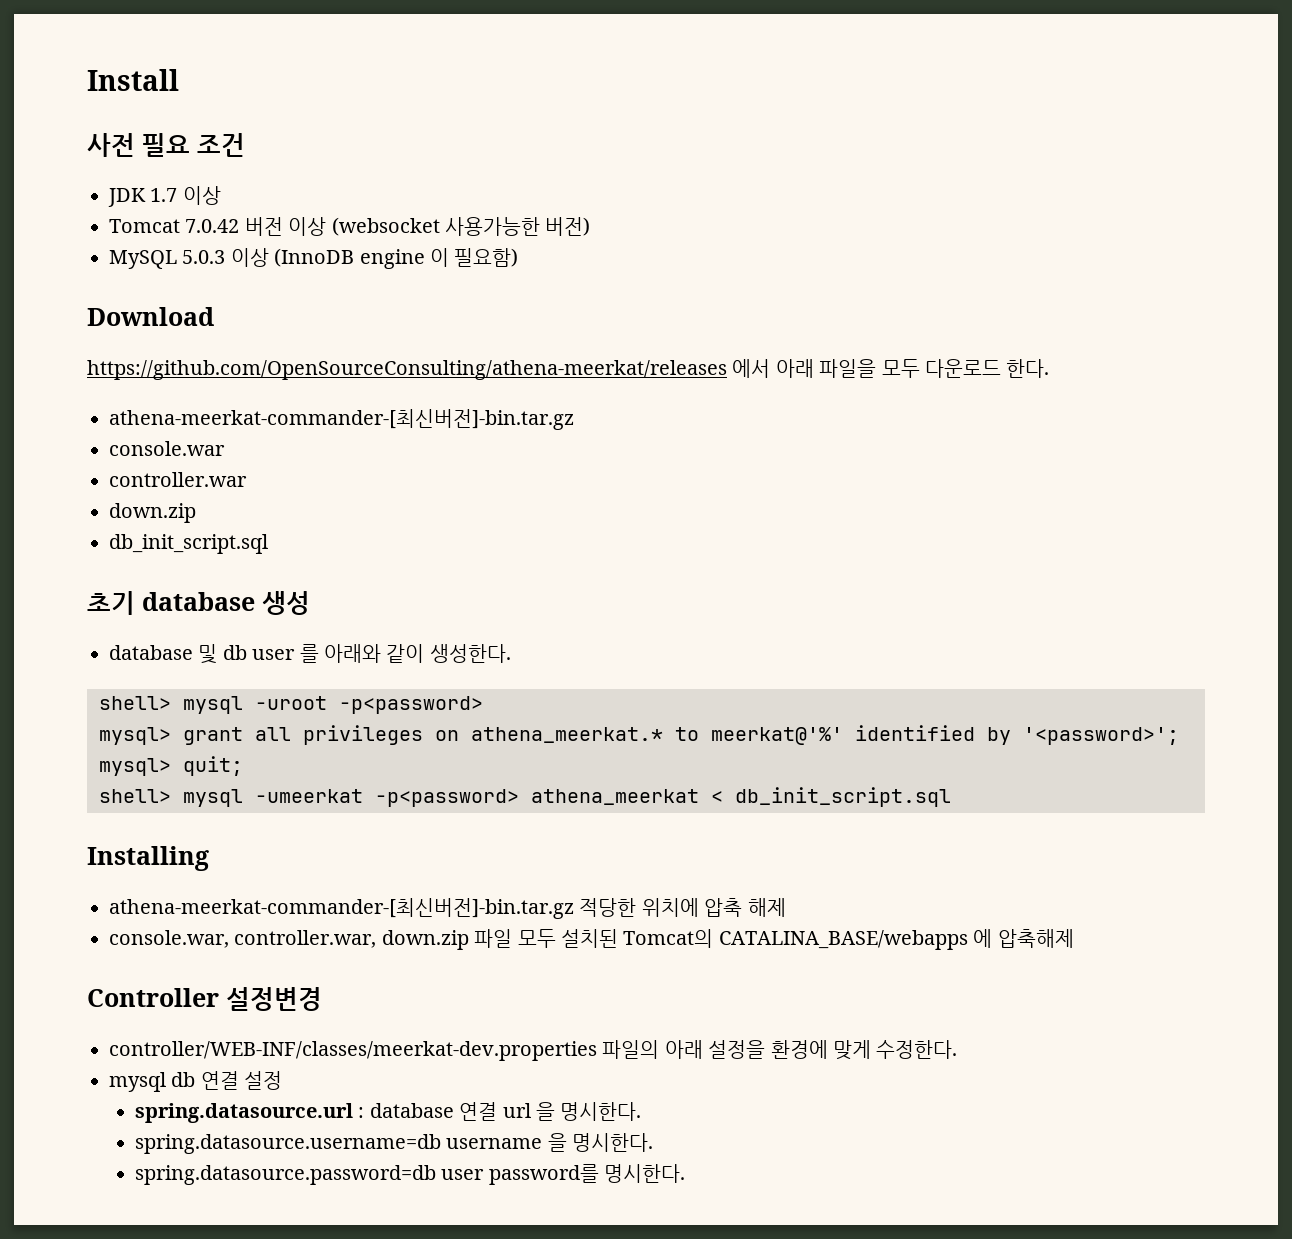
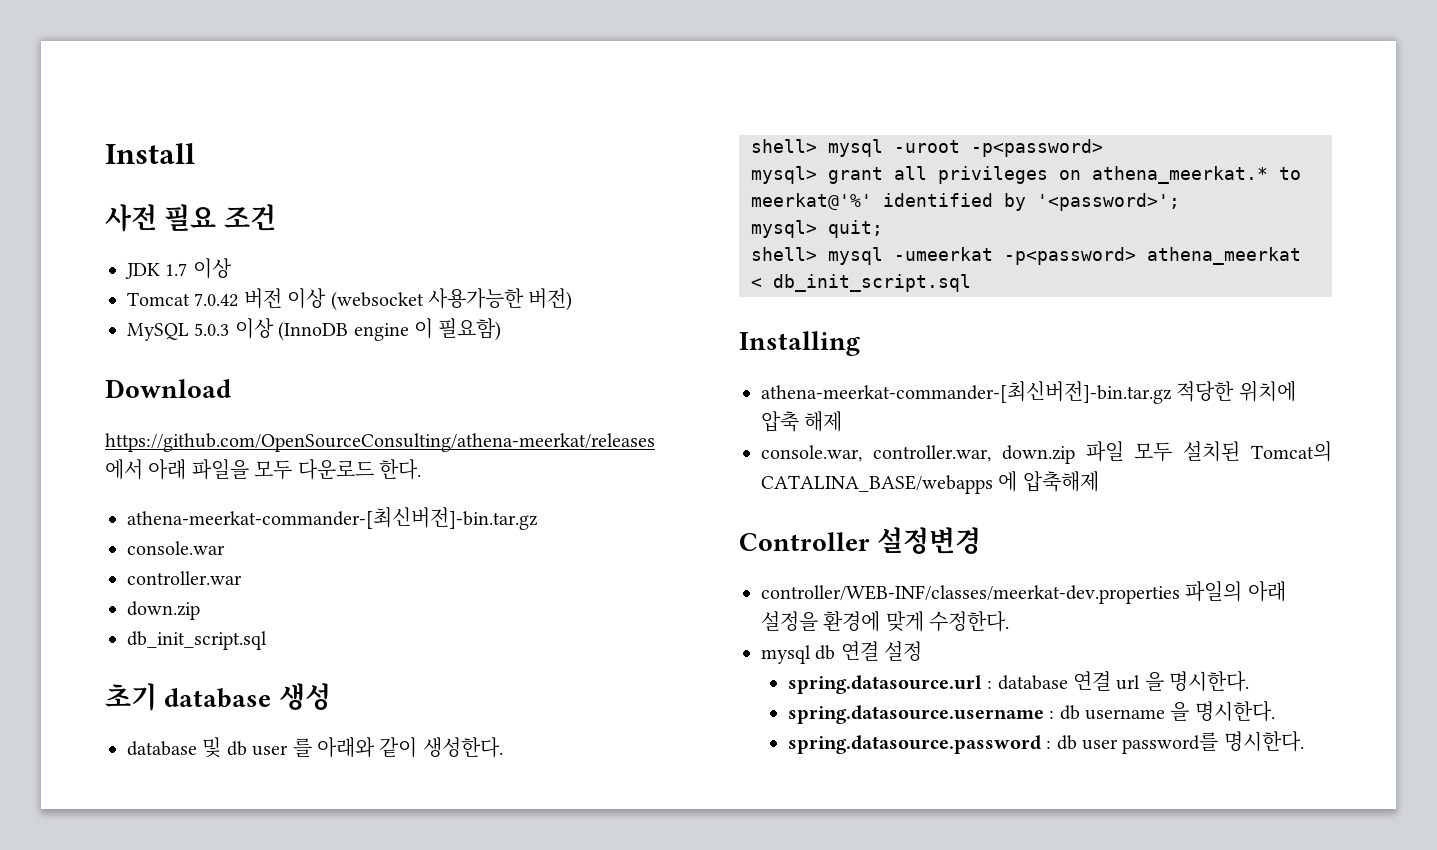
- spring.datasource.username=db username 을 명시한다.
+ spring.datasource.username : db username 을 명시한다.
- spring.datasource.password=db user password를 명시한다.
+ spring.datasource.password : db user password를 명시한다.

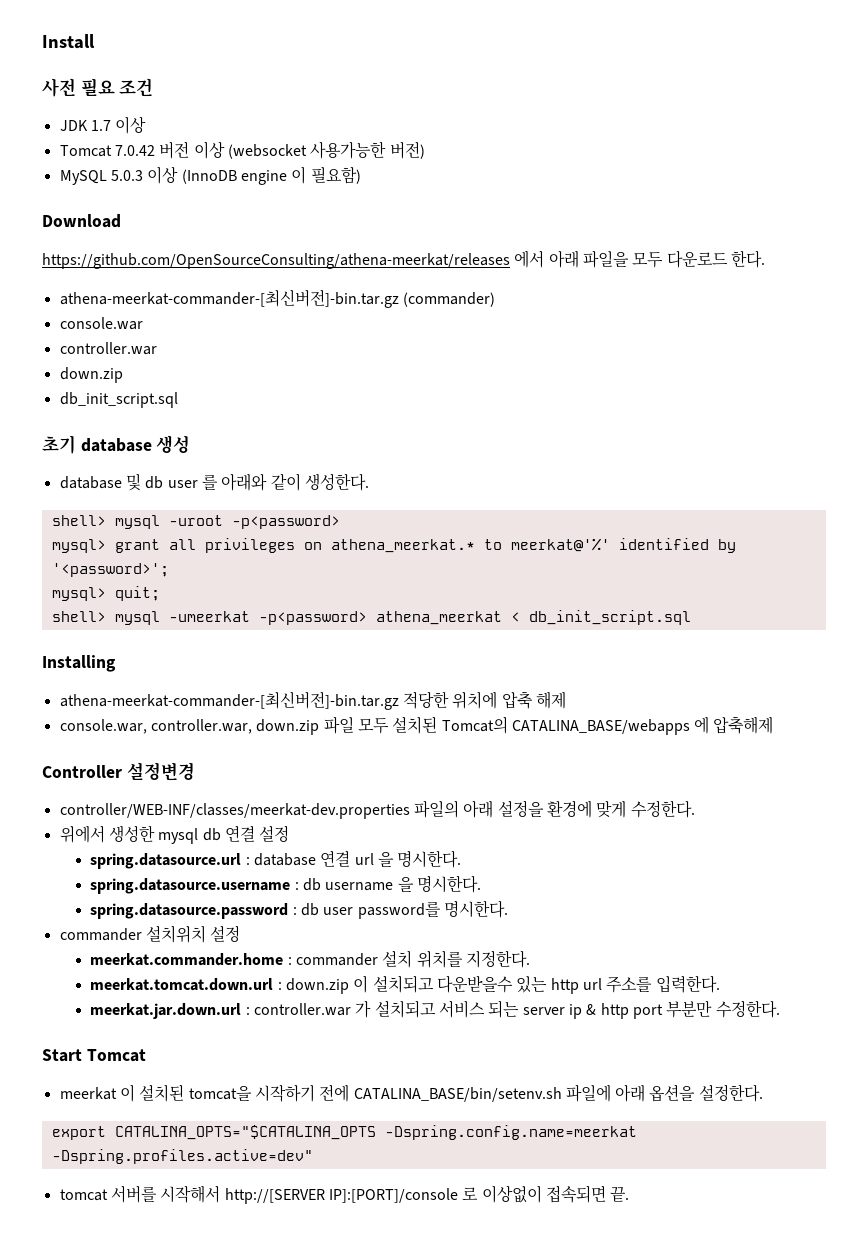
  https://github.com/OpenSourceConsulting/athena-meerkat/releases 에서 아래 파일을 모두 다운로드 한다.
- athena-meerkat-commander-[최신버전]-bin.tar.gz
+ athena-meerkat-commander-[최신버전]-bin.tar.gz (commander)
- mysql db 연결 설정
+ 위에서 생성한 mysql db 연결 설정
+ commander 설치위치 설정
+ meerkat.commander.home : commander 설치 위치를 지정한다.
+ meerkat.tomcat.down.url : down.zip 이 설치되고 다운받을수 있는 http url 주소를 입력한다.
+ meerkat.jar.down.url : controller.war 가 설치되고 서비스 되는 server ip & http port 부분만 수정한다.
+ Start Tomcat
+ meerkat 이 설치된 tomcat을 시작하기 전에 CATALINA_BASE/bin/setenv.sh 파일에 아래 옵션을 설정한다.
+ export CATALINA_OPTS="$CATALINA_OPTS -Dspring.config.name=meerkat -Dspring.profiles.active=dev"
+ tomcat 서버를 시작해서 http://[SERVER IP]:[PORT]/console 로 이상없이 접속되면 끝.

